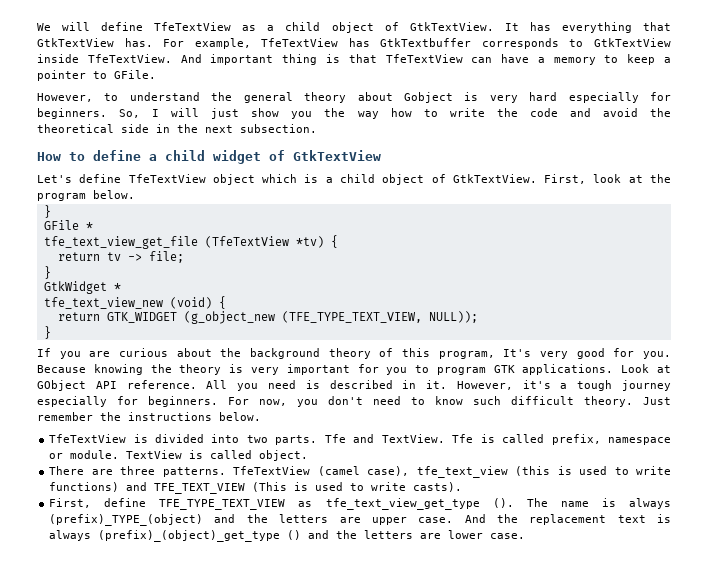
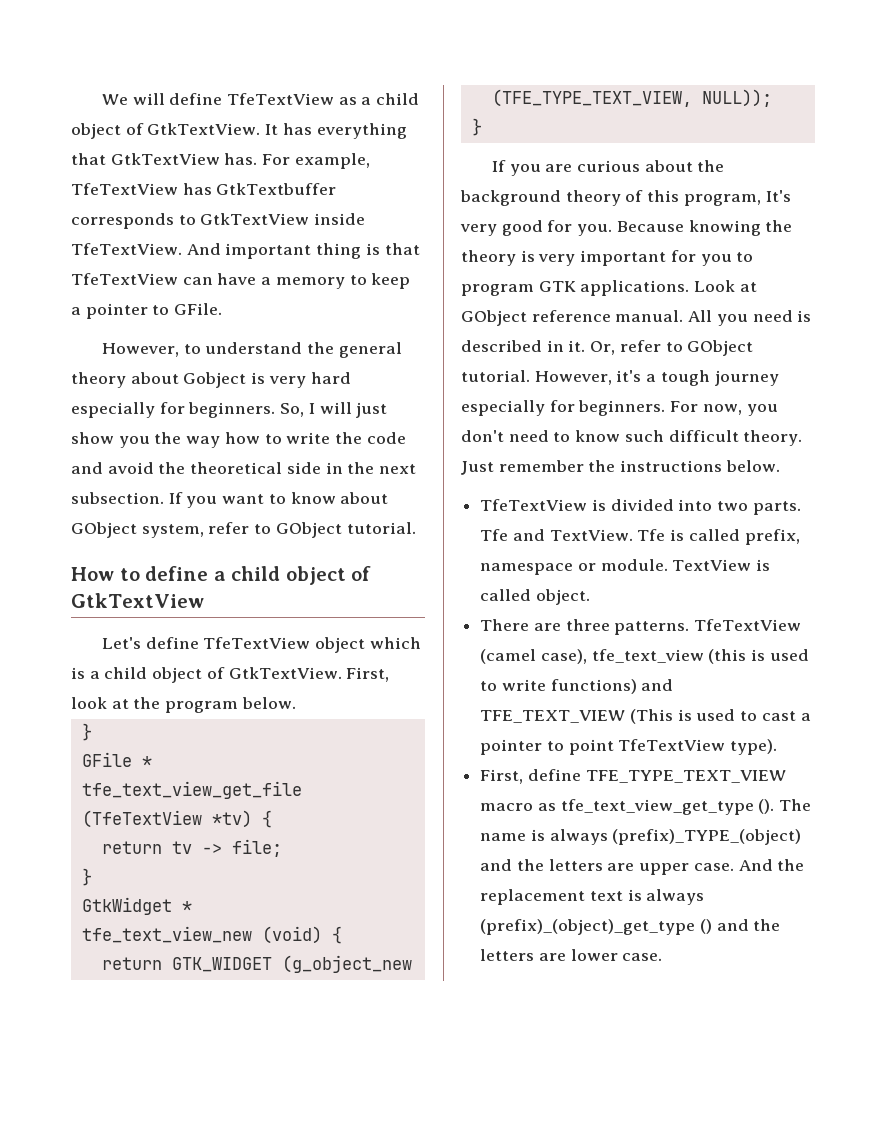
+ If you want to know about GObject system, refer to GObject tutorial.
- How to define a child widget of GtkTextView
+ How to define a child object of GtkTextView
- Look at GObject API reference.
+ Look at GObject reference manual.
+ Or, refer to GObject tutorial.
- TfeTextView (camel case), tfe_text_view (this is used to write functions) and TFE_TEXT_VIEW (This is used to write casts).
+ TfeTextView (camel case), tfe_text_view (this is used to write functions) and TFE_TEXT_VIEW (This is used to cast a pointer to point TfeTextView type).
- First, define TFE_TYPE_TEXT_VIEW as tfe_text_view_get_type ().
+ First, define TFE_TYPE_TEXT_VIEW macro as tfe_text_view_get_type ().

